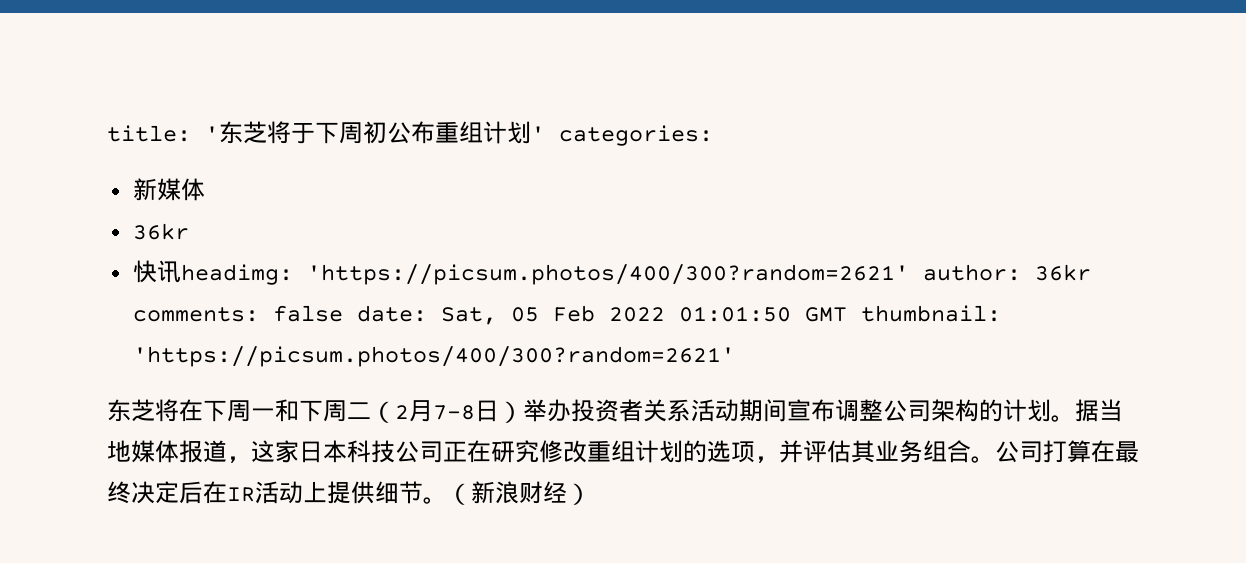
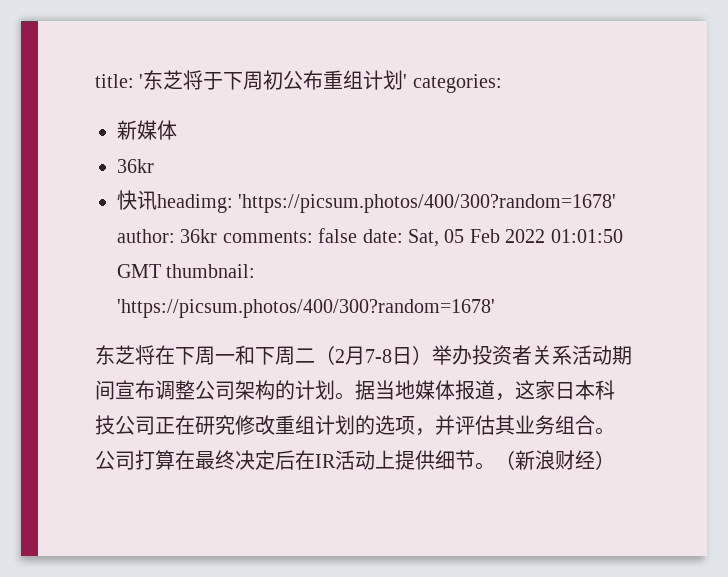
- 快讯headimg: 'https://picsum.photos/400/300?random=2621' author: 36kr comments: false date: Sat, 05 Feb 2022 01:01:50 GMT thumbnail: 'https://picsum.photos/400/300?random=2621'
+ 快讯headimg: 'https://picsum.photos/400/300?random=1678' author: 36kr comments: false date: Sat, 05 Feb 2022 01:01:50 GMT thumbnail: 'https://picsum.photos/400/300?random=1678'

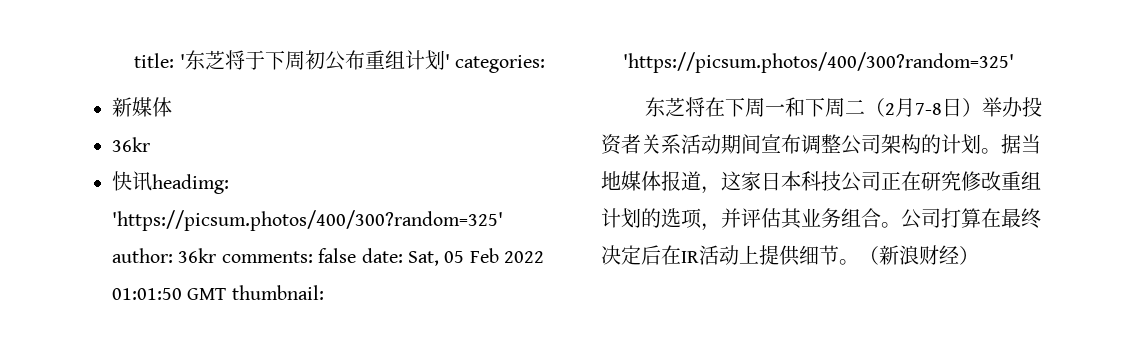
- 快讯headimg: 'https://picsum.photos/400/300?random=1678' author: 36kr comments: false date: Sat, 05 Feb 2022 01:01:50 GMT thumbnail: 'https://picsum.photos/400/300?random=1678'
+ 快讯headimg: 'https://picsum.photos/400/300?random=325' author: 36kr comments: false date: Sat, 05 Feb 2022 01:01:50 GMT thumbnail: 'https://picsum.photos/400/300?random=325'

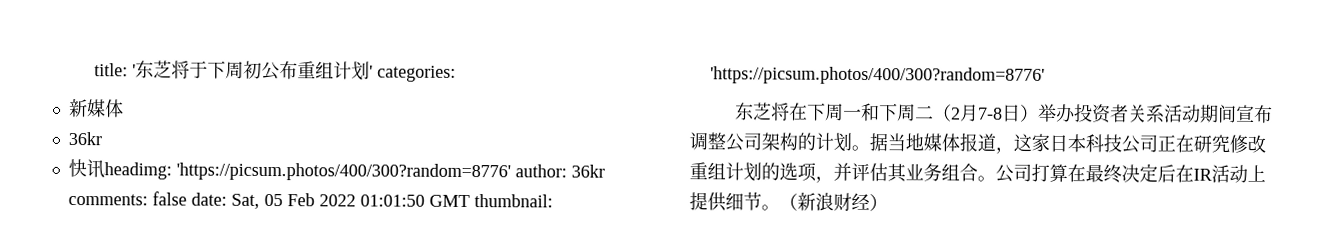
- 快讯headimg: 'https://picsum.photos/400/300?random=325' author: 36kr comments: false date: Sat, 05 Feb 2022 01:01:50 GMT thumbnail: 'https://picsum.photos/400/300?random=325'
+ 快讯headimg: 'https://picsum.photos/400/300?random=8776' author: 36kr comments: false date: Sat, 05 Feb 2022 01:01:50 GMT thumbnail: 'https://picsum.photos/400/300?random=8776'

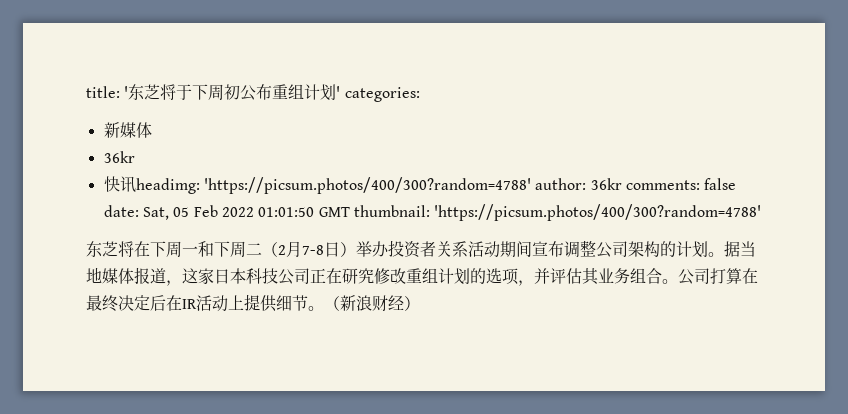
- 快讯headimg: 'https://picsum.photos/400/300?random=8776' author: 36kr comments: false date: Sat, 05 Feb 2022 01:01:50 GMT thumbnail: 'https://picsum.photos/400/300?random=8776'
+ 快讯headimg: 'https://picsum.photos/400/300?random=4788' author: 36kr comments: false date: Sat, 05 Feb 2022 01:01:50 GMT thumbnail: 'https://picsum.photos/400/300?random=4788'

